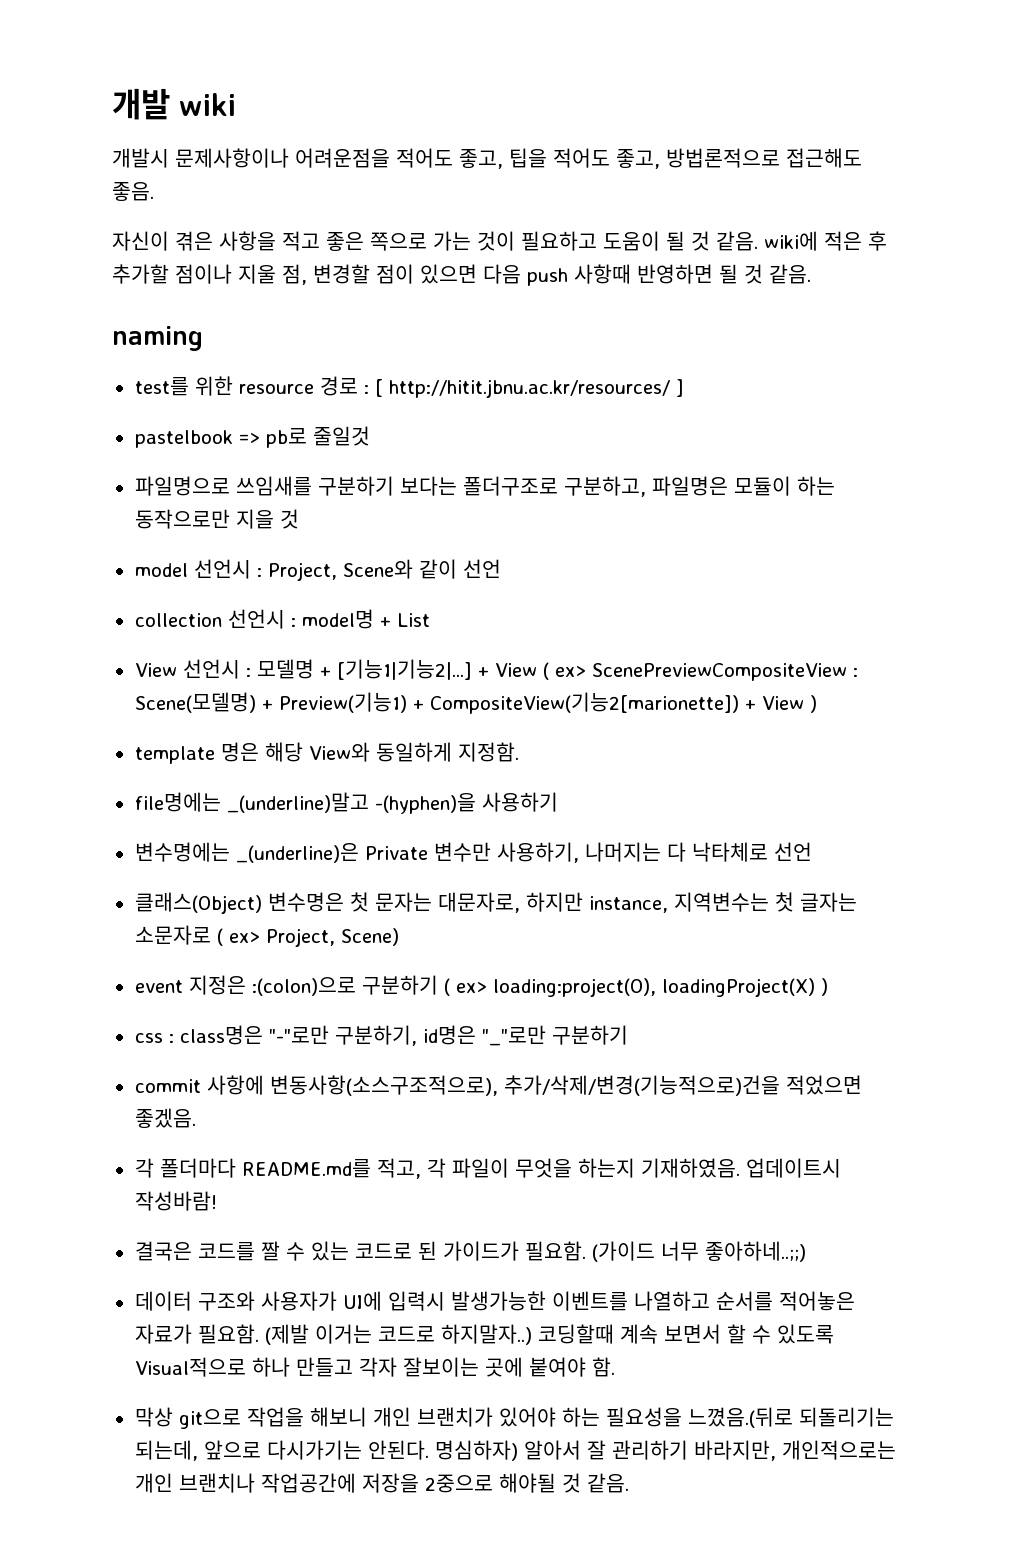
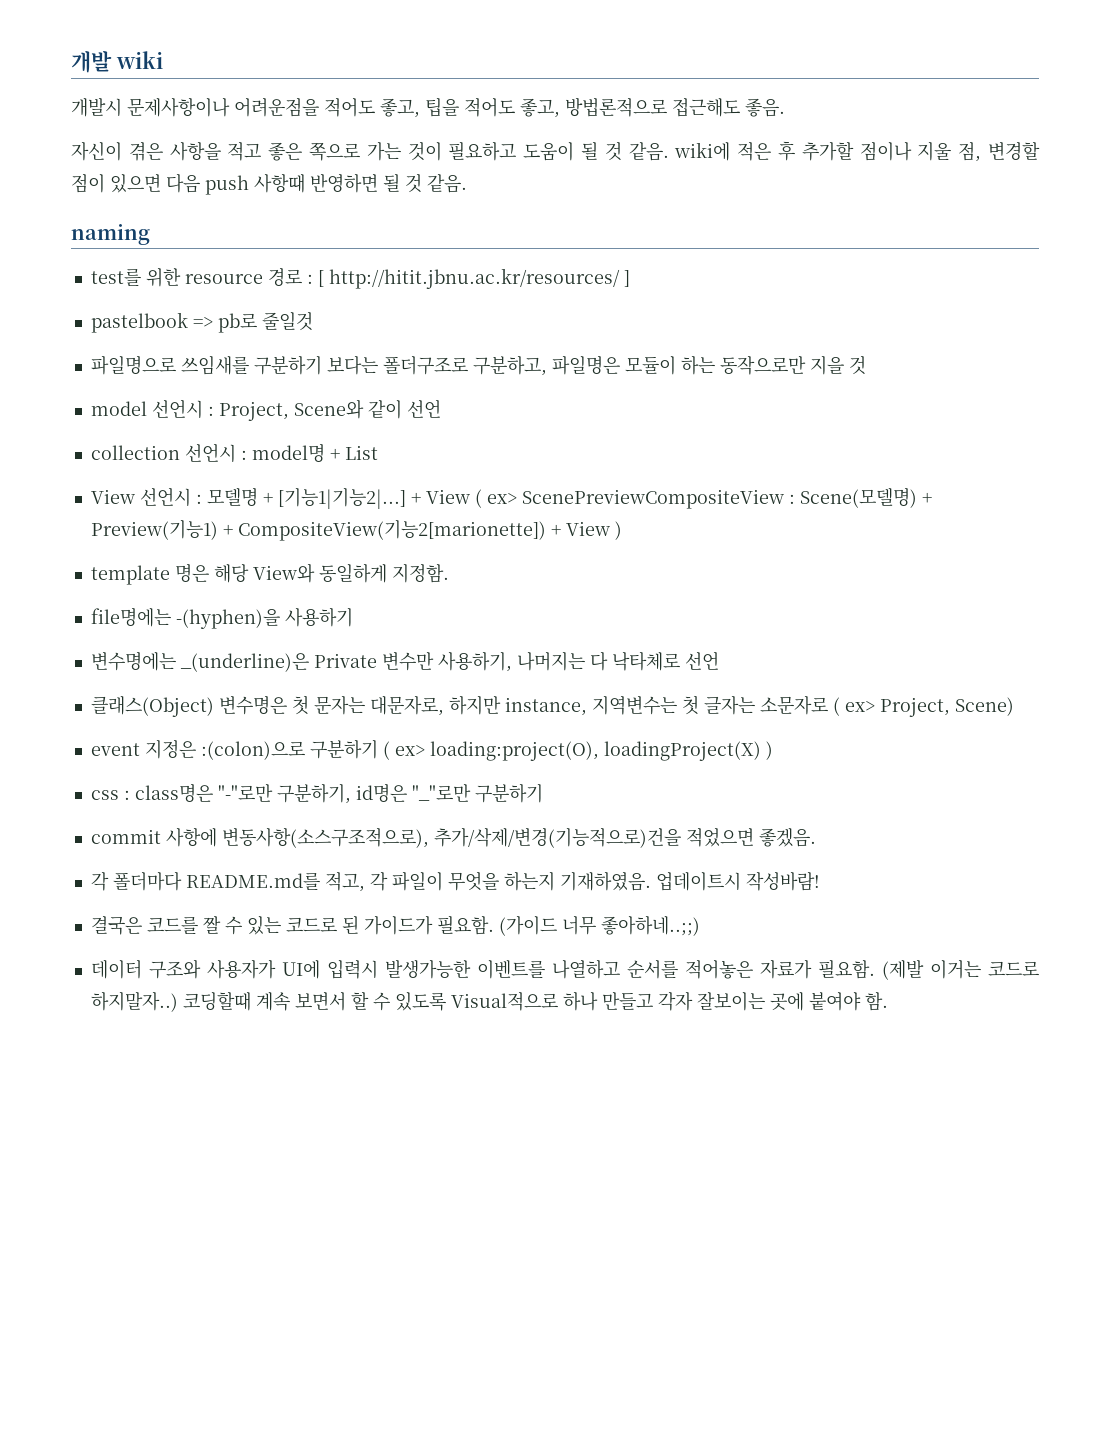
- file명에는 _(underline)말고 -(hyphen)을 사용하기
+ file명에는 -(hyphen)을 사용하기
- 막상 git으로 작업을 해보니 개인 브랜치가 있어야 하는 필요성을 느꼈음.(뒤로 되돌리기는 되는데, 앞으로 다시가기는 안된다. 명심하자) 알아서 잘 관리하기 바라지만, 개인적으로는 개인 브랜치나 작업공간에 저장을 2중으로 해야될 것 같음.

